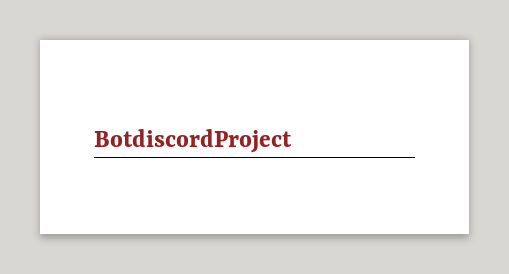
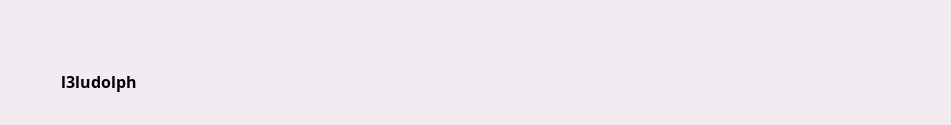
- BotdiscordProject
+ l3ludolph

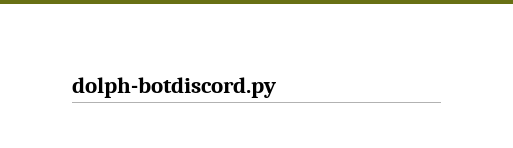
- l3ludolph
+ dolph-botdiscord.py

